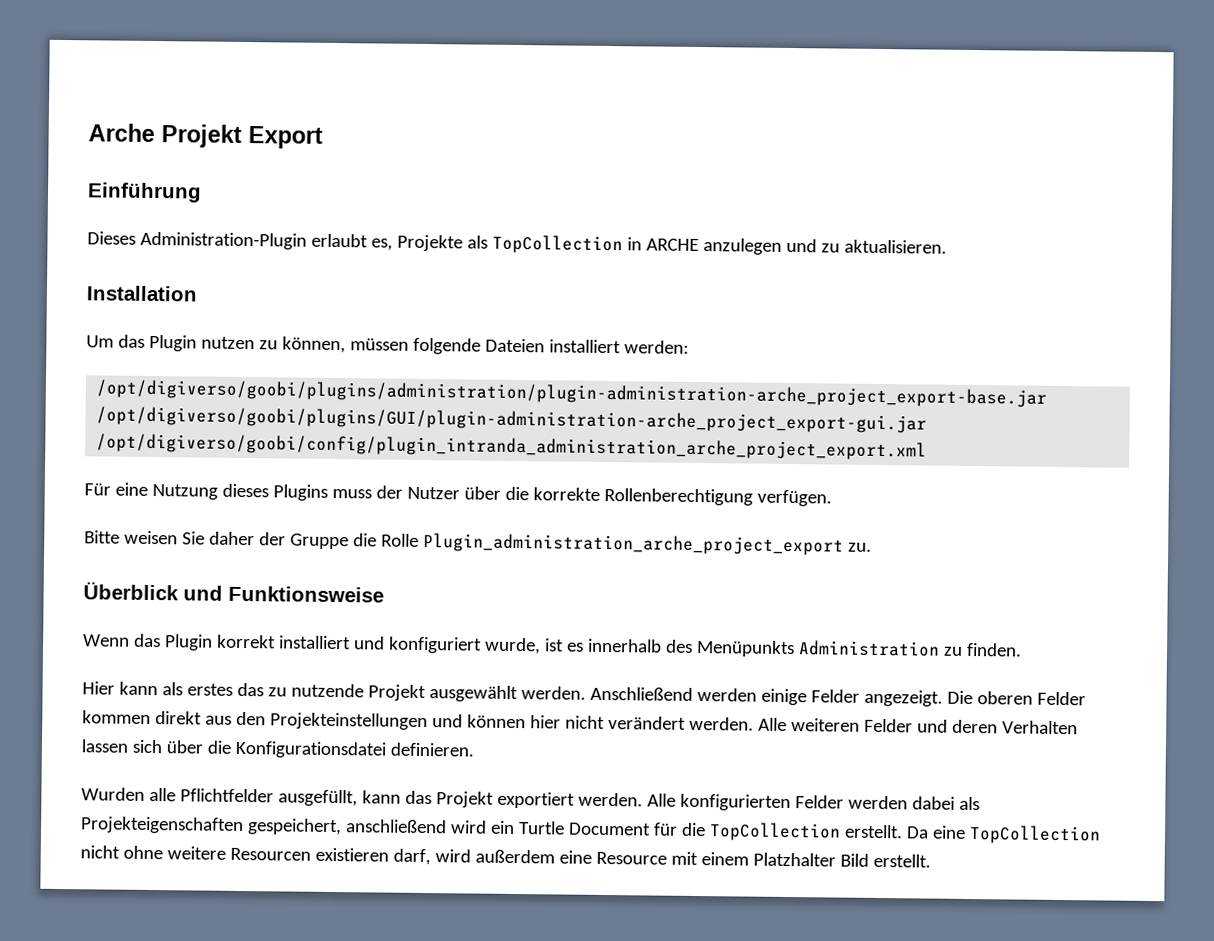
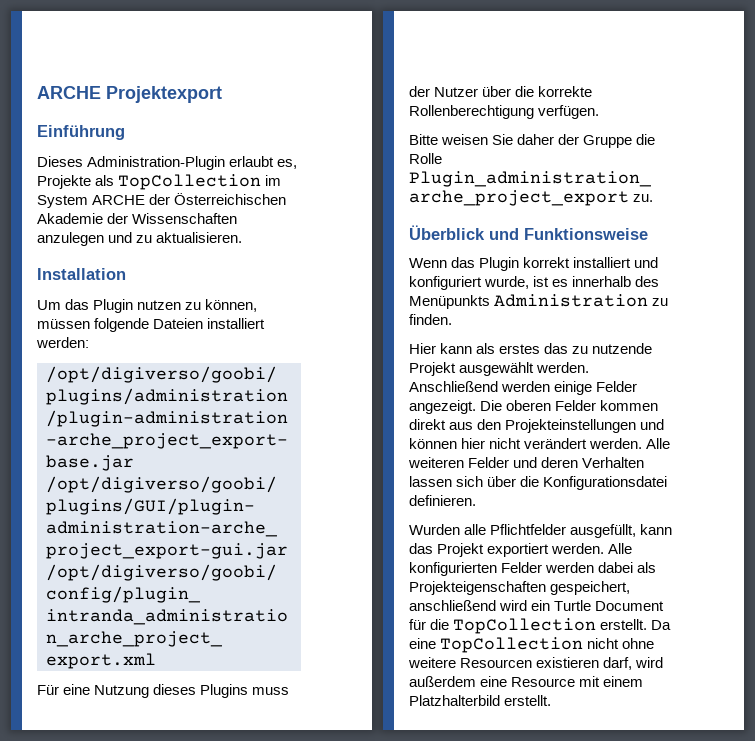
- Arche Projekt Export
+ ARCHE Projektexport
- Dieses Administration-Plugin erlaubt es, Projekte als TopCollection in ARCHE anzulegen und zu aktualisieren.
+ Dieses Administration-Plugin erlaubt es, Projekte als TopCollection im System ARCHE der Österreichischen Akademie der Wissenschaften anzulegen und zu aktualisieren.
- Da eine TopCollection nicht ohne weitere Resourcen existieren darf, wird außerdem eine Resource mit einem Platzhalter Bild erstellt.
+ Da eine TopCollection nicht ohne weitere Resourcen existieren darf, wird außerdem eine Resource mit einem Platzhalterbild erstellt.

